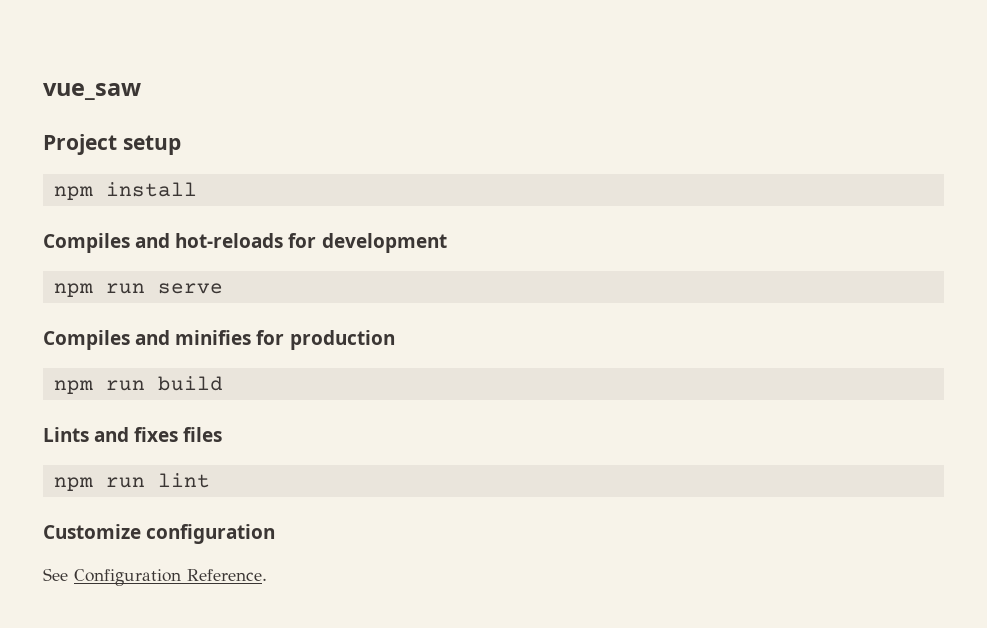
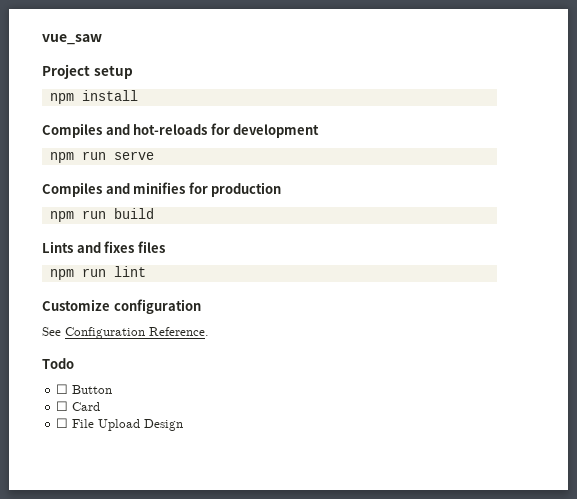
+ Todo
+ ☐ Button
+ ☐ Card
+ ☐ File Upload Design

